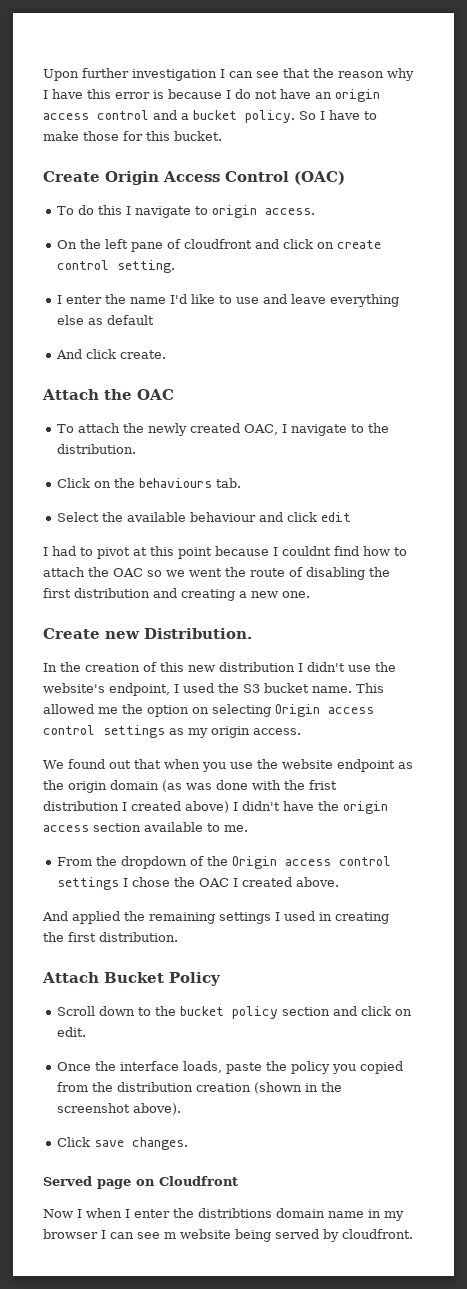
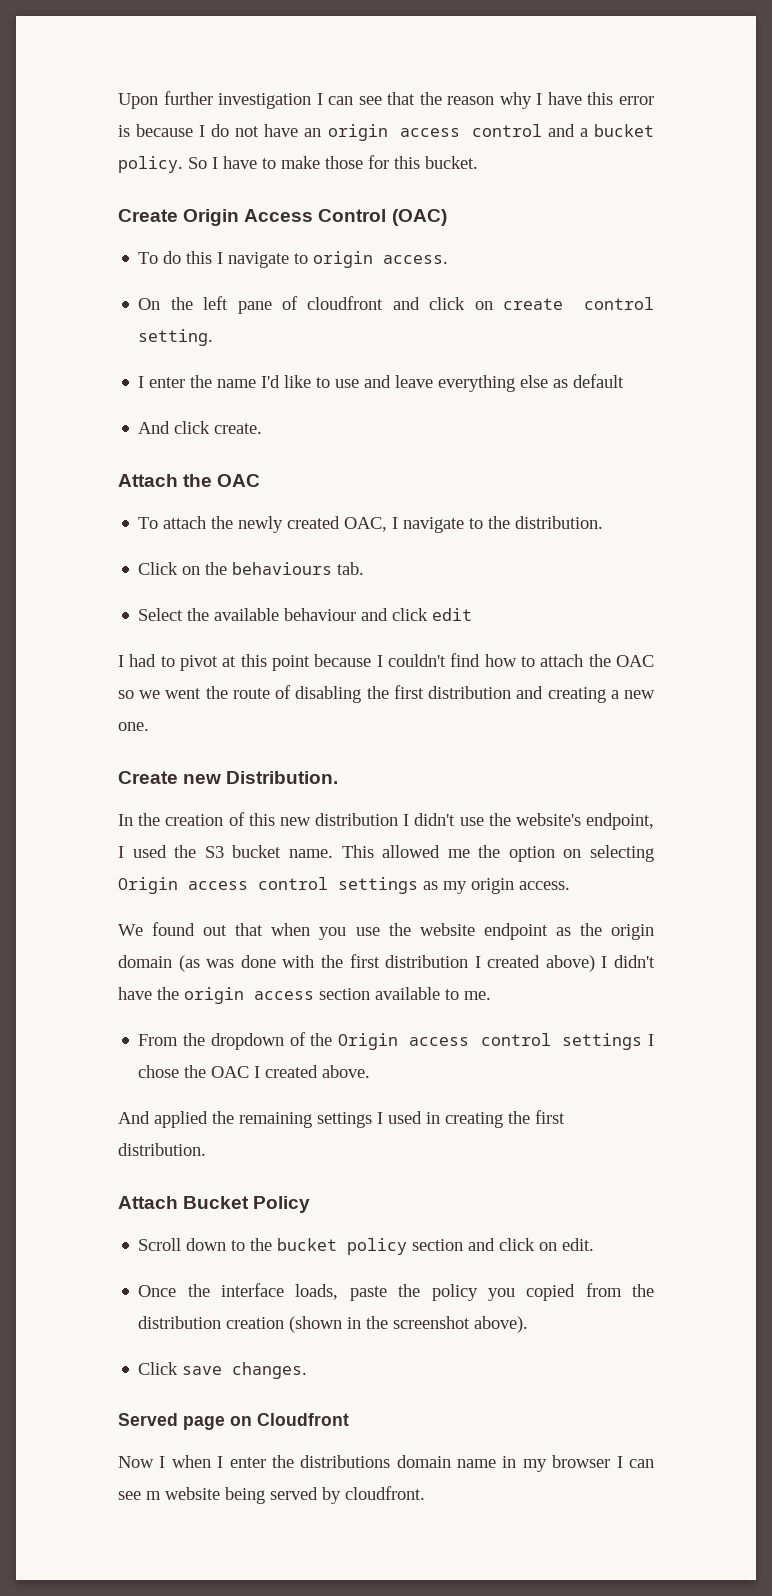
- I had to pivot at this point because I couldnt find how to attach the OAC so we went the route of disabling the first distribution and creating a new one.
+ I had to pivot at this point because I couldn't find how to attach the OAC so we went the route of disabling the first distribution and creating a new one.
- We found out that when you use the website endpoint as the origin domain (as was done with the frist distribution I created above) I didn't have the origin access section available to me.
+ We found out that when you use the website endpoint as the origin domain (as was done with the first distribution I created above) I didn't have the origin access section available to me.
- Now I when I enter the distribtions domain name in my browser I can see m website being served by cloudfront.
+ Now I when I enter the distributions domain name in my browser I can see m website being served by cloudfront.

